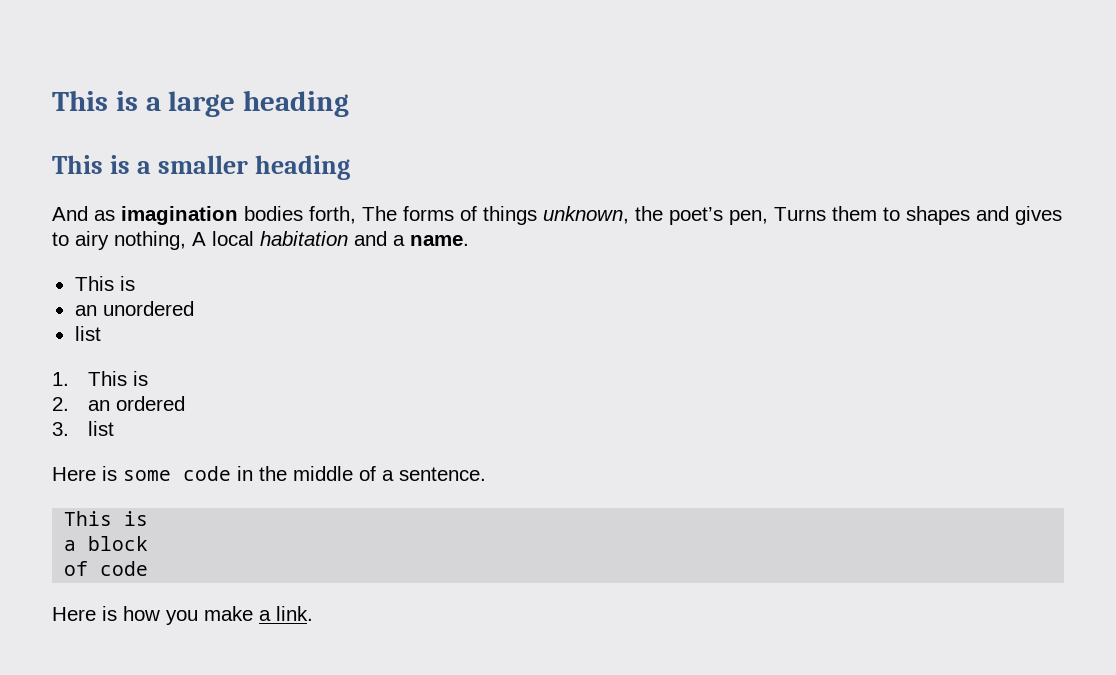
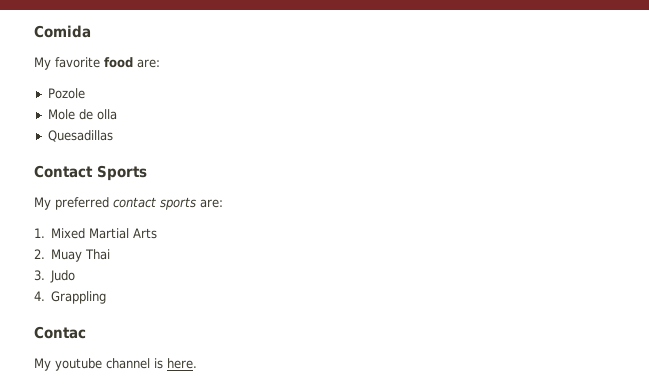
- This is a large heading
- This is a smaller heading
- And as imagination bodies forth, The forms of things unknown, the poet’s pen, Turns them to shapes and gives to airy nothing, A local habitation and a name.
- This is
- an unordered
- list
- 1. This is
+ Comida
+ My favorite food are:
+ Pozole
+ Mole de olla
+ Quesadillas
+ Contact Sports
+ My preferred contact sports are:
+ 1. Mixed Martial Arts
- 2. an ordered
+ 2. Muay Thai
- 3. list
- Here is some code in the middle of a sentence.
- This is
- a block
- of code
- Here is how you make a link.
+ 3. Judo
+ 4. Grappling
+ Contac
+ My youtube channel is here.

